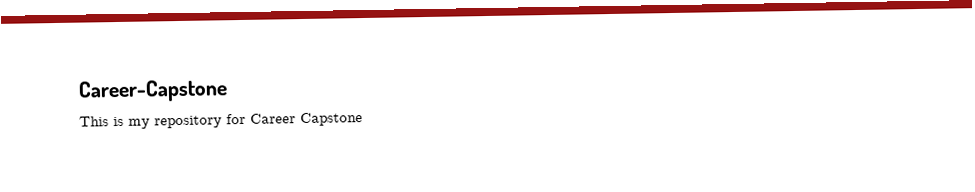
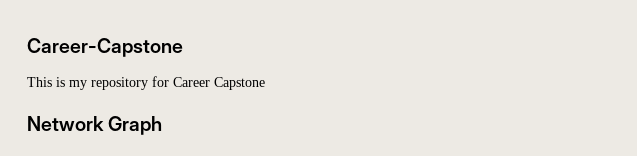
+ Network Graph

